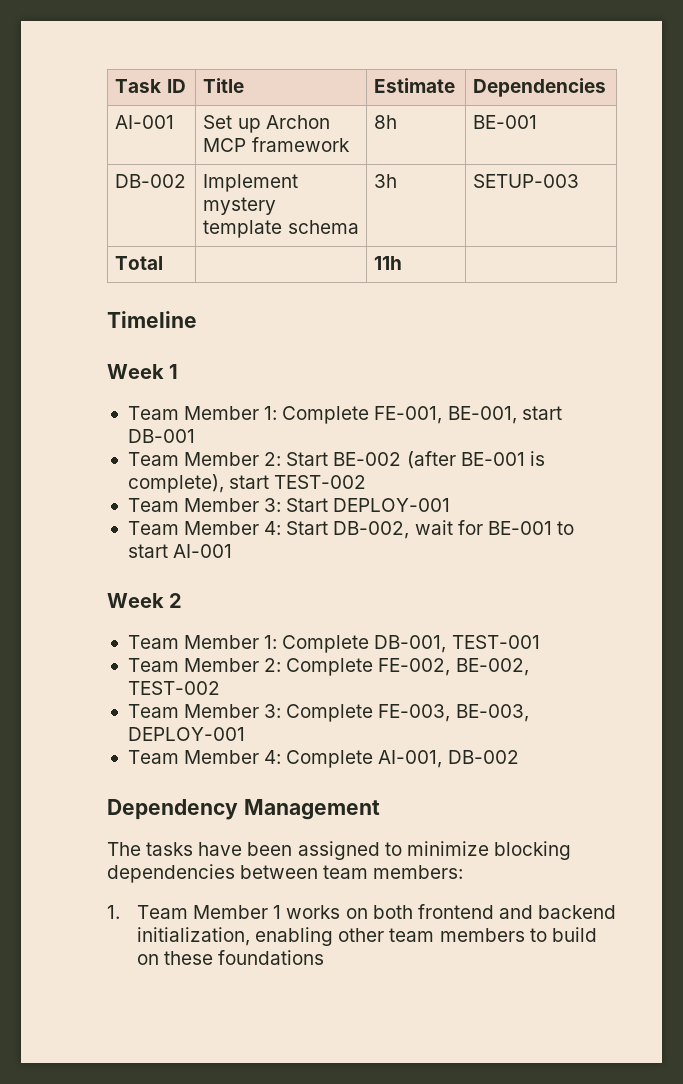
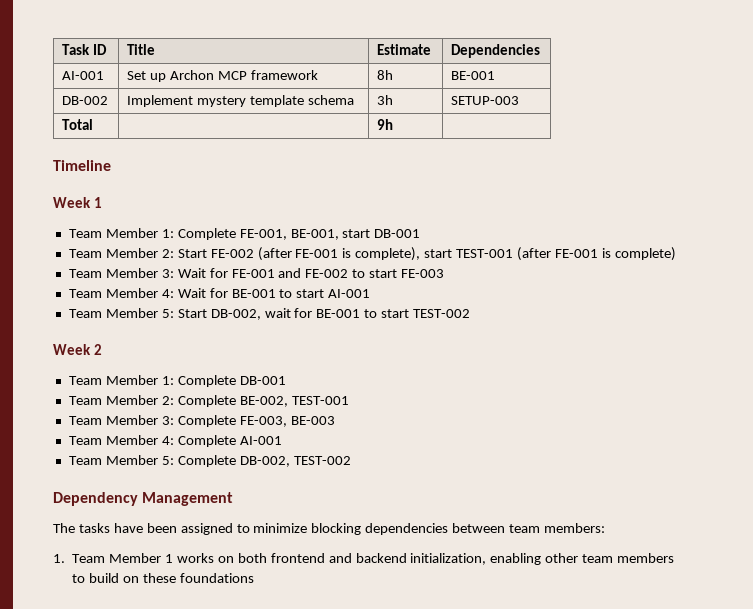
- Total | | 11h |
+ Total | | 9h |
- Team Member 2: Start BE-002 (after BE-001 is complete), start TEST-002
- Team Member 3: Start DEPLOY-001
- Team Member 4: Start DB-002, wait for BE-001 to start AI-001
+ Team Member 2: Start FE-002 (after FE-001 is complete), start TEST-001 (after FE-001 is complete)
+ Team Member 3: Wait for FE-001 and FE-002 to start FE-003
+ Team Member 4: Wait for BE-001 to start AI-001
+ Team Member 5: Start DB-002, wait for BE-001 to start TEST-002
- Team Member 1: Complete DB-001, TEST-001
+ Team Member 1: Complete DB-001
- Team Member 2: Complete FE-002, BE-002, TEST-002
+ Team Member 2: Complete BE-002, TEST-001
- Team Member 3: Complete FE-003, BE-003, DEPLOY-001
+ Team Member 3: Complete FE-003, BE-003
- Team Member 4: Complete AI-001, DB-002
+ Team Member 4: Complete AI-001
+ Team Member 5: Complete DB-002, TEST-002

